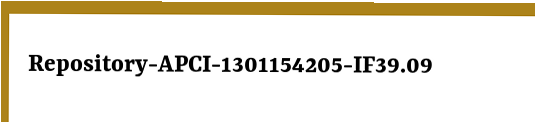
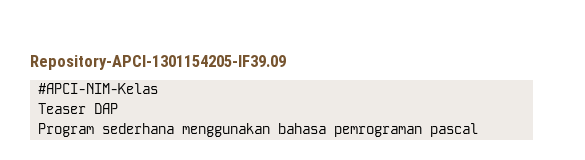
+ #APCI-NIM-Kelas
+ Teaser DAP
+ Program sederhana menggunakan bahasa pemrograman pascal

